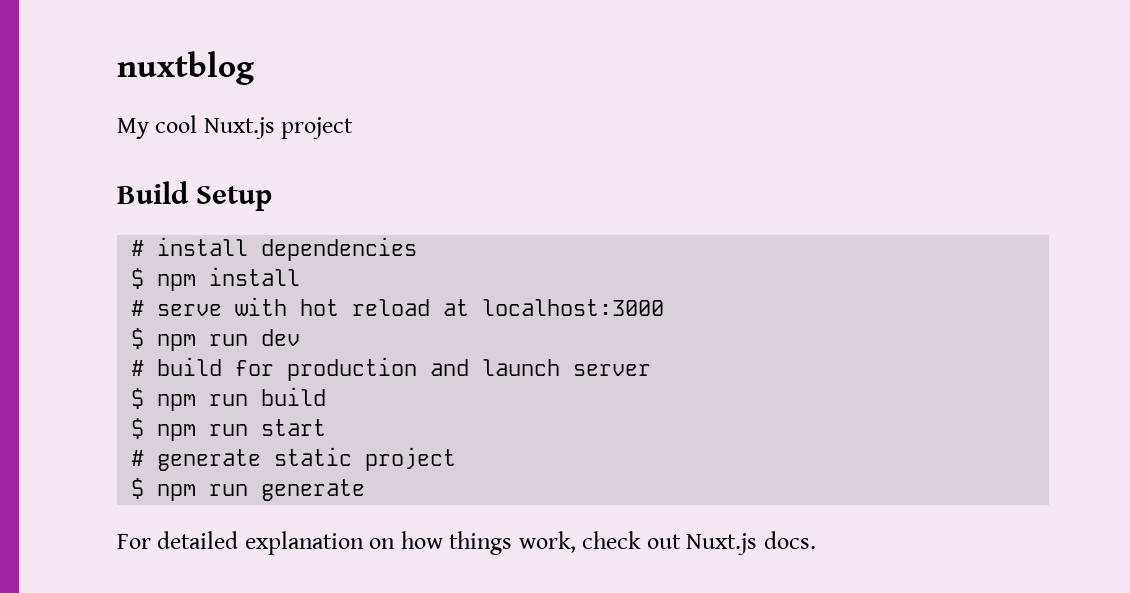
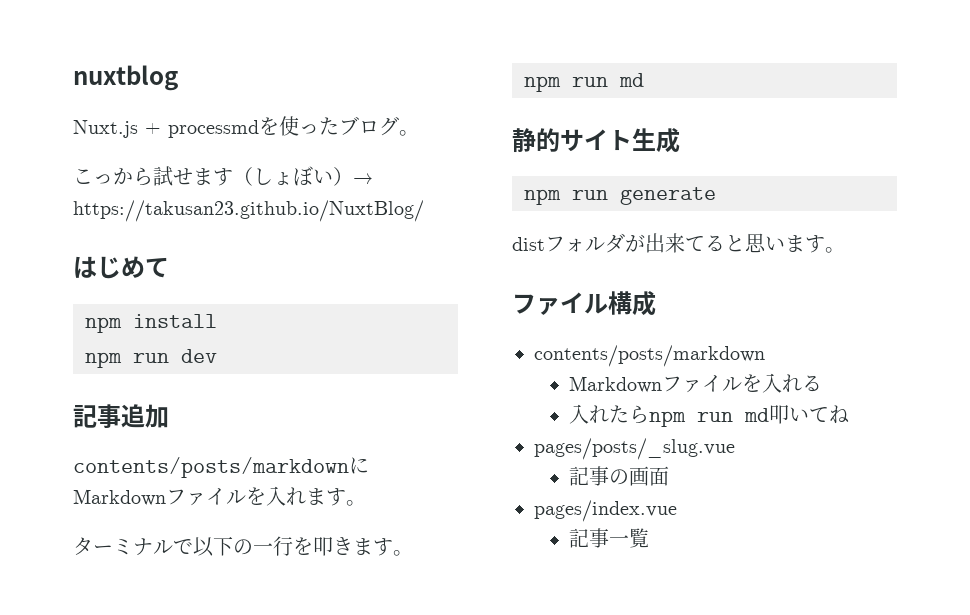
- My cool Nuxt.js project
- Build Setup
- # install dependencies
- $ npm install
- # serve with hot reload at localhost:3000
- $ npm run dev
- # build for production and launch server
- $ npm run build
- $ npm run start
- # generate static project
- $ npm run generate
- For detailed explanation on how things work, check out Nuxt.js docs.
+ Nuxt.js + processmdを使ったブログ。
+ こっから試せます（しょぼい）→ https://takusan23.github.io/NuxtBlog/
+ はじめて
+ npm install
+ npm run dev
+ 記事追加
+ contents/posts/markdownにMarkdownファイルを入れます。
+ ターミナルで以下の一行を叩きます。
+ npm run md
+ 静的サイト生成
+ npm run generate
+ distフォルダが出来てると思います。
+ ファイル構成
+ contents/posts/markdown
+ Markdownファイルを入れる
+ 入れたらnpm run md叩いてね
+ pages/posts/_slug.vue
+ 記事の画面
+ pages/index.vue
+ 記事一覧

